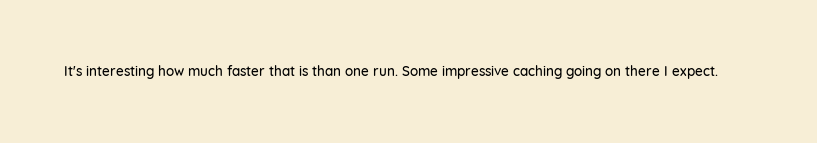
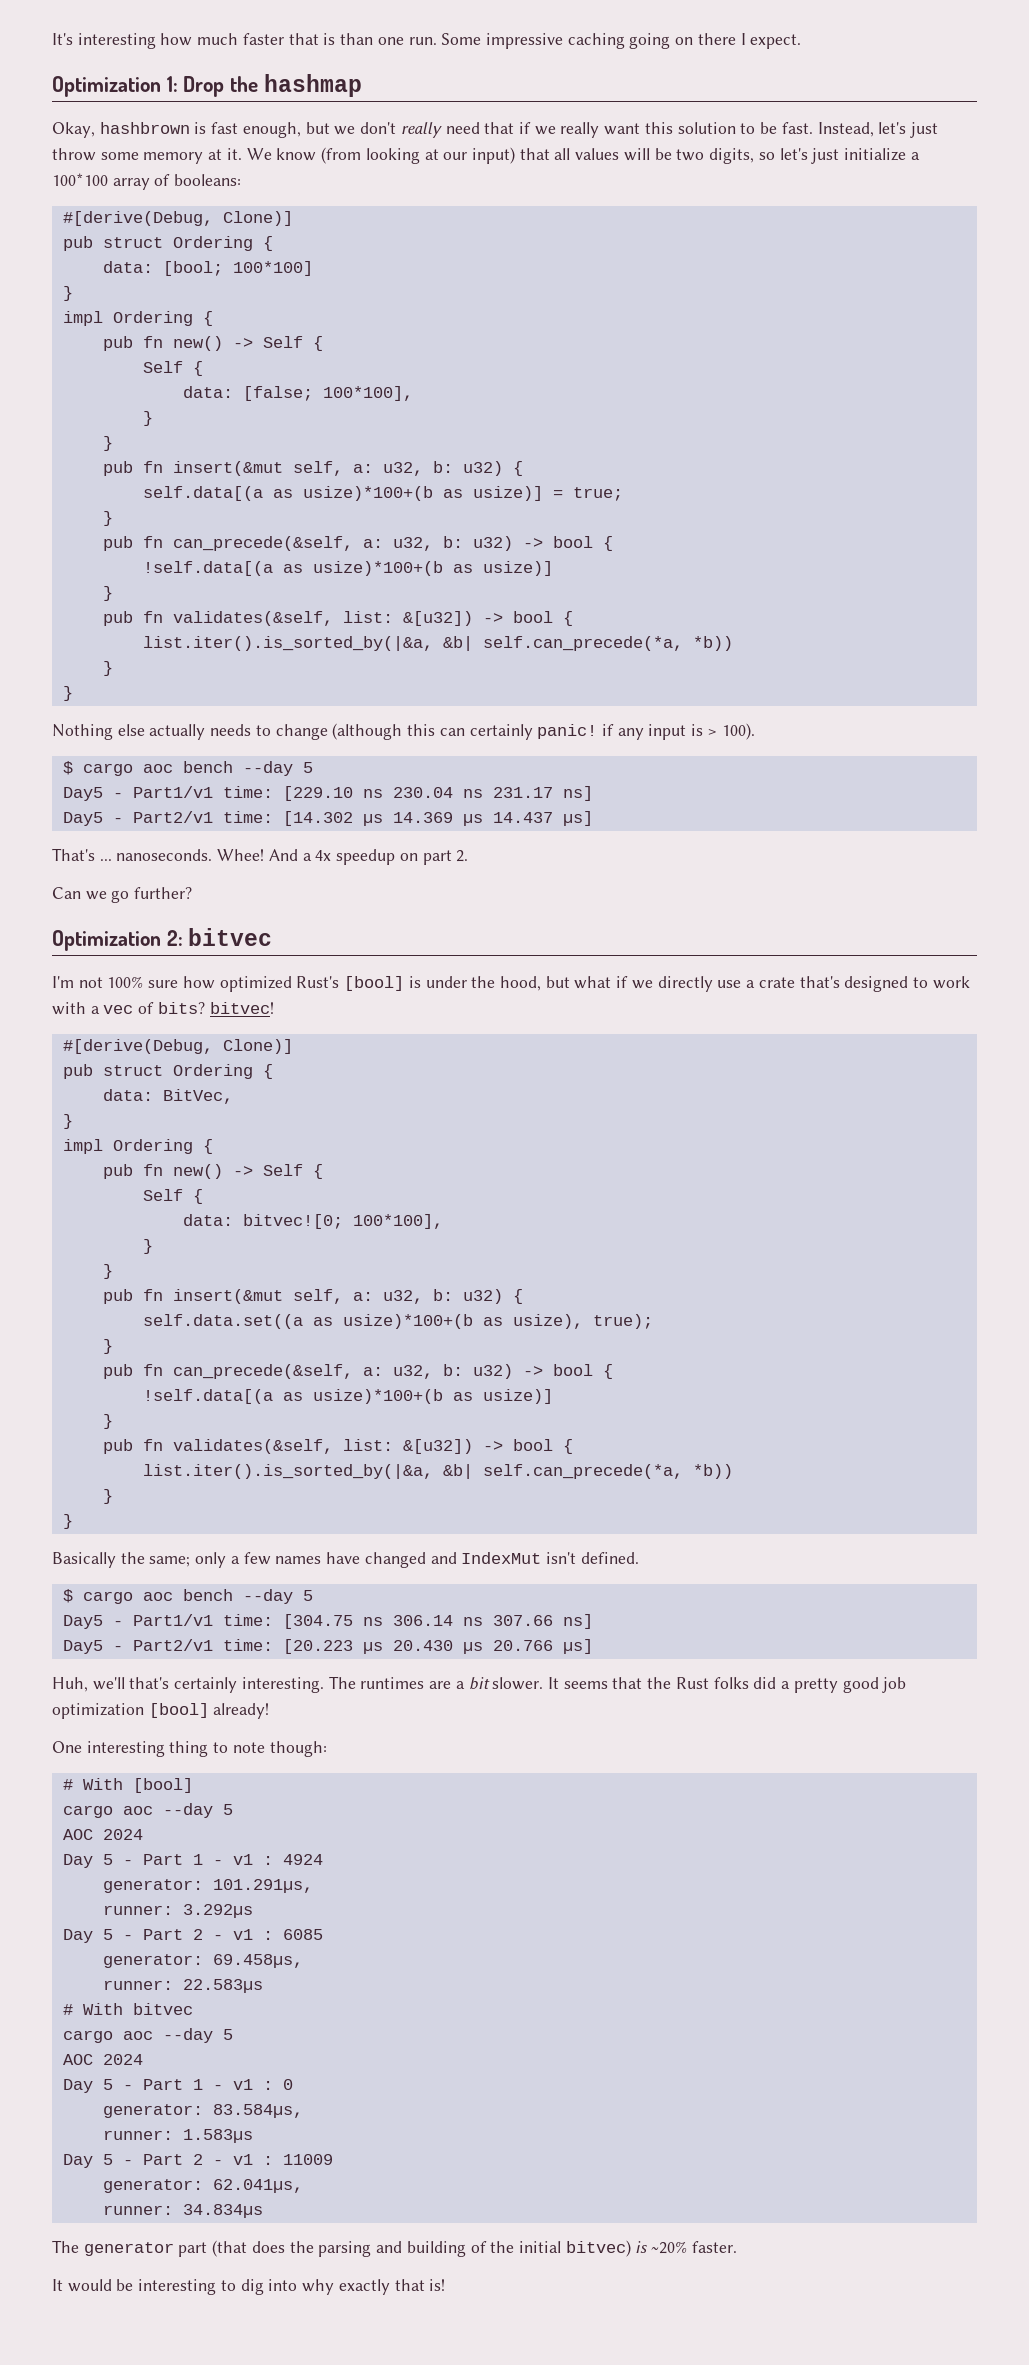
+ Optimization 1: Drop the hashmap
+ Okay, hashbrown is fast enough, but we don't really need that if we really want this solution to be fast. Instead, let's just throw some memory at it. We know (from looking at our input) that all values will be two digits, so let's just initialize a 100*100 array of booleans:
+ #[derive(Debug, Clone)]
+ pub struct Ordering {
+ data: [bool; 100*100]
+ }
+ impl Ordering {
+ pub fn new() -> Self {
+ Self {
+ data: [false; 100*100],
+ }
+ }
+ pub fn insert(&mut self, a: u32, b: u32) {
+ self.data[(a as usize)*100+(b as usize)] = true;
+ }
+ pub fn can_precede(&self, a: u32, b: u32) -> bool {
+ !self.data[(a as usize)*100+(b as usize)]
+ }
+ pub fn validates(&self, list: &[u32]) -> bool {
+ list.iter().is_sorted_by(|&a, &b| self.can_precede(*a, *b))
+ }
+ }
+ Nothing else actually needs to change (although this can certainly panic! if any input is > 100).
+ $ cargo aoc bench --day 5
+ Day5 - Part1/v1 time: [229.10 ns 230.04 ns 231.17 ns]
+ Day5 - Part2/v1 time: [14.302 µs 14.369 µs 14.437 µs]
+ That's ... nanoseconds. Whee! And a 4x speedup on part 2.
+ Can we go further?
+ Optimization 2: bitvec
+ I'm not 100% sure how optimized Rust's [bool] is under the hood, but what if we directly use a crate that's designed to work with a vec of bits? bitvec!
+ #[derive(Debug, Clone)]
+ pub struct Ordering {
+ data: BitVec,
+ }
+ impl Ordering {
+ pub fn new() -> Self {
+ Self {
+ data: bitvec![0; 100*100],
+ }
+ }
+ pub fn insert(&mut self, a: u32, b: u32) {
+ self.data.set((a as usize)*100+(b as usize), true);
+ }
+ pub fn can_precede(&self, a: u32, b: u32) -> bool {
+ !self.data[(a as usize)*100+(b as usize)]
+ }
+ pub fn validates(&self, list: &[u32]) -> bool {
+ list.iter().is_sorted_by(|&a, &b| self.can_precede(*a, *b))
+ }
+ }
+ Basically the same; only a few names have changed and IndexMut isn't defined.
+ $ cargo aoc bench --day 5
+ Day5 - Part1/v1 time: [304.75 ns 306.14 ns 307.66 ns]
+ Day5 - Part2/v1 time: [20.223 µs 20.430 µs 20.766 µs]
+ Huh, we'll that's certainly interesting. The runtimes are a bit slower. It seems that the Rust folks did a pretty good job optimization [bool] already!
+ One interesting thing to note though:
+ # With [bool]
+ cargo aoc --day 5
+ AOC 2024
+ Day 5 - Part 1 - v1 : 4924
+ generator: 101.291µs,
+ runner: 3.292µs
+ Day 5 - Part 2 - v1 : 6085
+ generator: 69.458µs,
+ runner: 22.583µs
+ # With bitvec
+ cargo aoc --day 5
+ AOC 2024
+ Day 5 - Part 1 - v1 : 0
+ generator: 83.584µs,
+ runner: 1.583µs
+ Day 5 - Part 2 - v1 : 11009
+ generator: 62.041µs,
+ runner: 34.834µs
+ The generator part (that does the parsing and building of the initial bitvec) is ~20% faster.
+ It would be interesting to dig into why exactly that is!

